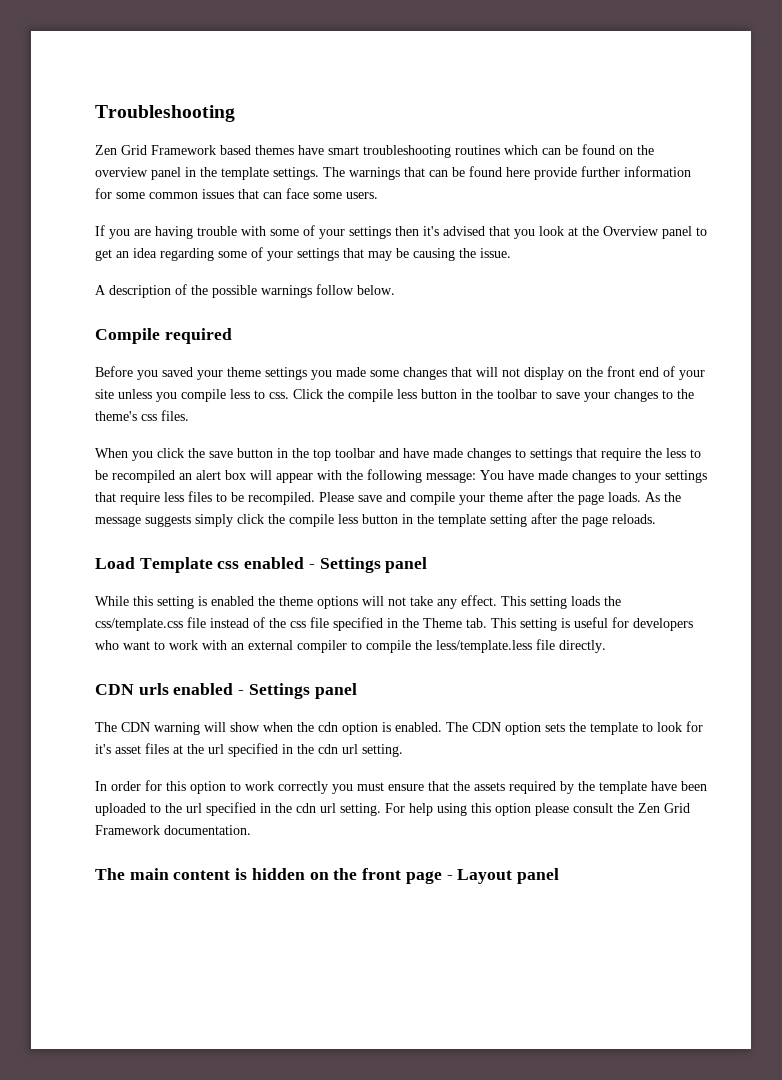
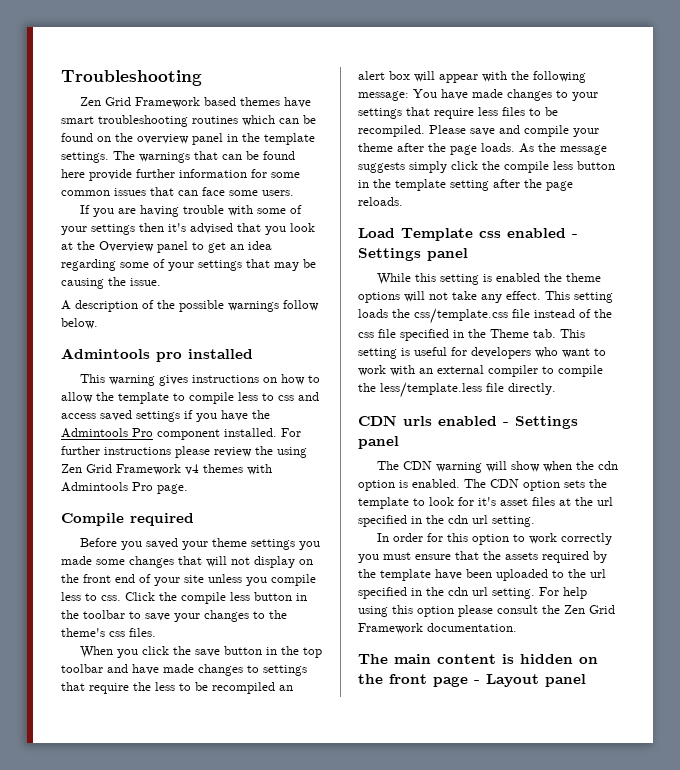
+ Admintools pro installed
+ This warning gives instructions on how to allow the template to compile less to css and access saved settings if you have the Admintools Pro component installed. For further instructions please review the using Zen Grid Framework v4 themes with Admintools Pro page.

